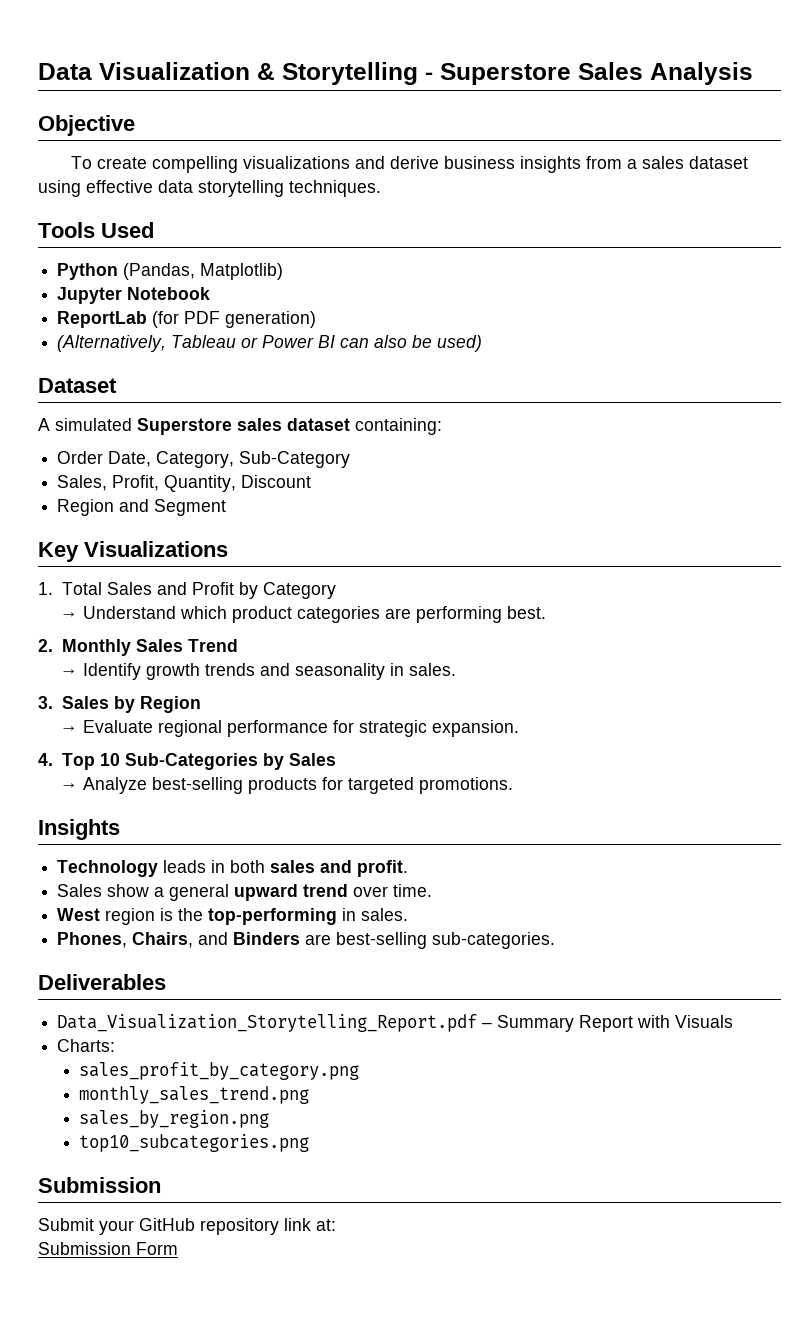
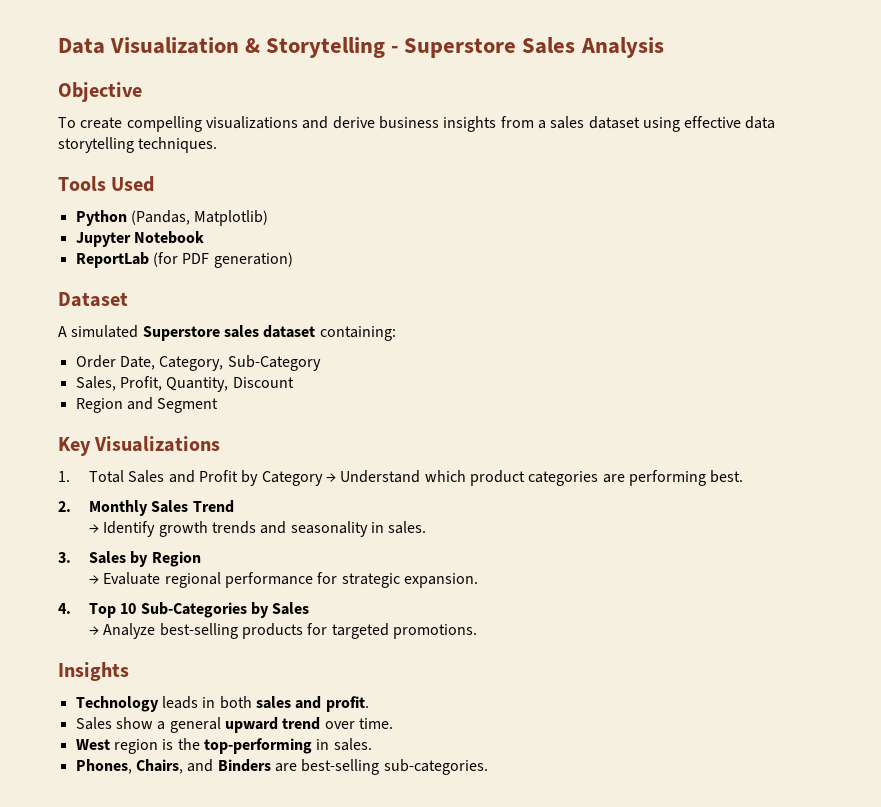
- (Alternatively, Tableau or Power BI can also be used)
- 1. Total Sales and Profit by Category
- → Understand which product categories are performing best.
+ 1. Total Sales and Profit by Category → Understand which product categories are performing best.
- Deliverables
- Data_Visualization_Storytelling_Report.pdf – Summary Report with Visuals
- Charts:
- sales_profit_by_category.png
- monthly_sales_trend.png
- sales_by_region.png
- top10_subcategories.png
- Submission
- Submit your GitHub repository link at:
- Submission Form

